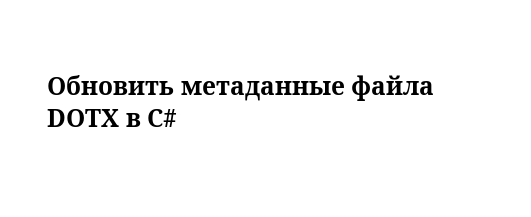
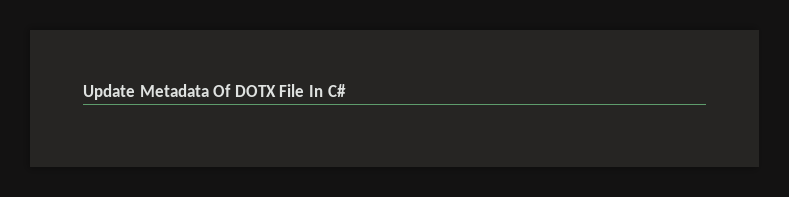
- Обновить метаданные файла DOTX в C#
+ Update Metadata Of DOTX File In C#

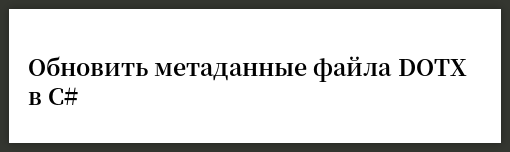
- Update Metadata Of DOTX File In C#
+ Обновить метаданные файла DOTX в C#

